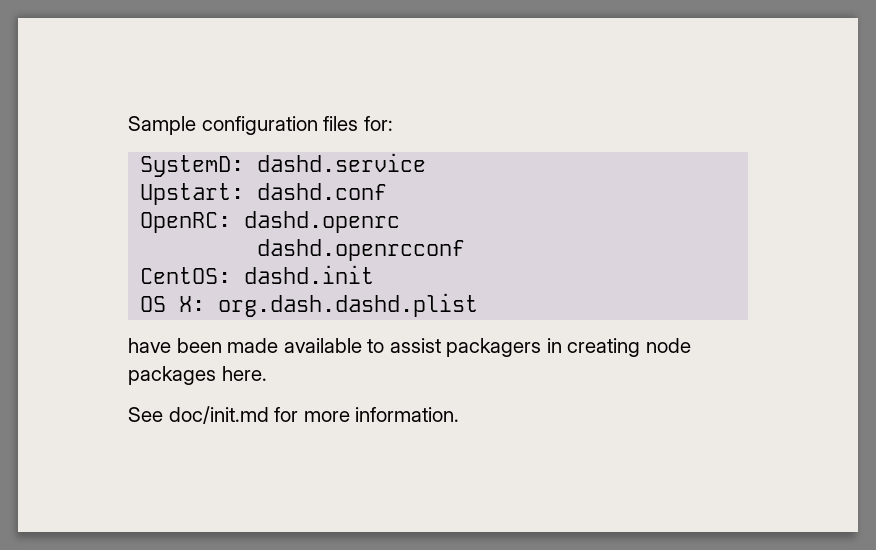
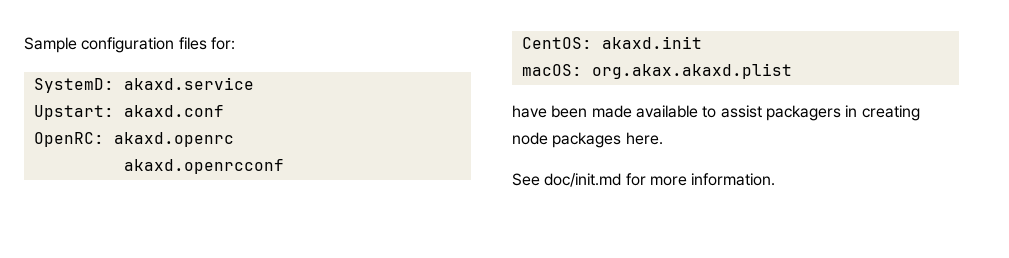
- SystemD: dashd.service
+ SystemD: akaxd.service
- Upstart: dashd.conf
+ Upstart: akaxd.conf
- OpenRC: dashd.openrc
- dashd.openrcconf
+ OpenRC: akaxd.openrc
+ akaxd.openrcconf
- CentOS: dashd.init
- OS X: org.dash.dashd.plist
+ CentOS: akaxd.init
+ macOS: org.akax.akaxd.plist

